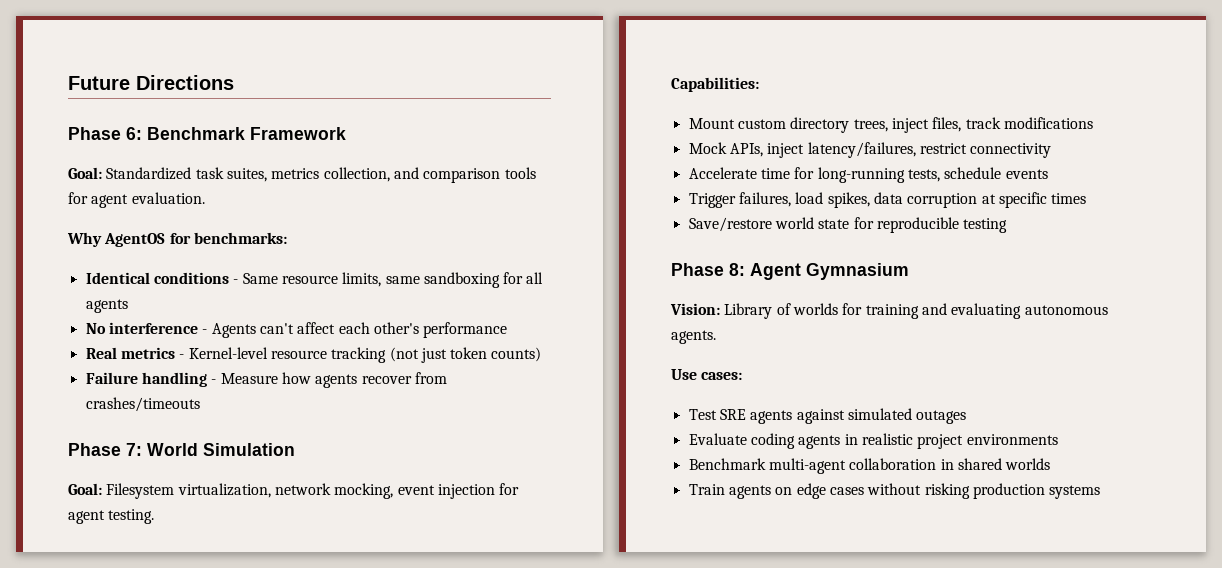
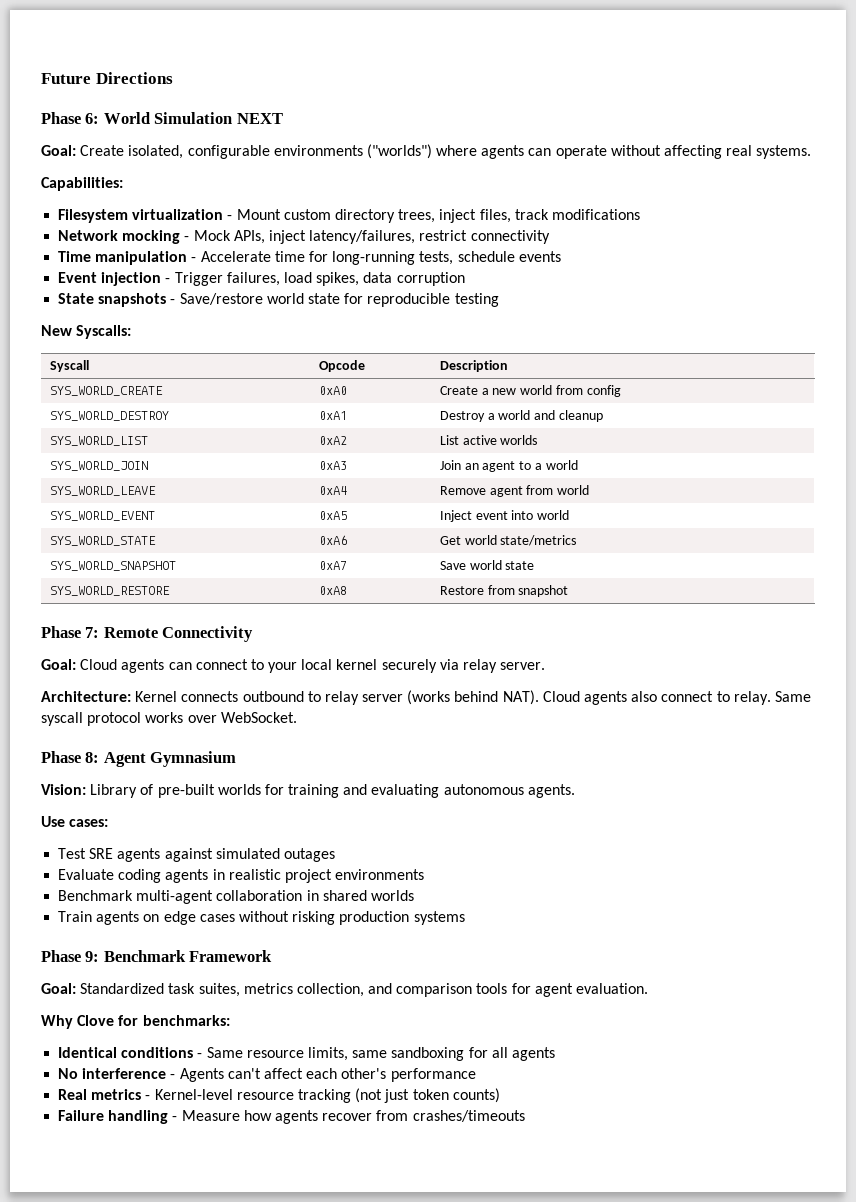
- Phase 6: Benchmark Framework
+ Phase 6: World Simulation NEXT
+ Goal: Create isolated, configurable environments ("worlds") where agents can operate without affecting real systems.
+ Capabilities:
+ Filesystem virtualization - Mount custom directory trees, inject files, track modifications
+ Network mocking - Mock APIs, inject latency/failures, restrict connectivity
+ Time manipulation - Accelerate time for long-running tests, schedule events
+ Event injection - Trigger failures, load spikes, data corruption
+ State snapshots - Save/restore world state for reproducible testing
+ New Syscalls:
+ Syscall | Opcode | Description
+ SYS_WORLD_CREATE | 0xA0 | Create a new world from config
+ SYS_WORLD_DESTROY | 0xA1 | Destroy a world and cleanup
+ SYS_WORLD_LIST | 0xA2 | List active worlds
+ SYS_WORLD_JOIN | 0xA3 | Join an agent to a world
+ SYS_WORLD_LEAVE | 0xA4 | Remove agent from world
+ SYS_WORLD_EVENT | 0xA5 | Inject event into world
+ SYS_WORLD_STATE | 0xA6 | Get world state/metrics
+ SYS_WORLD_SNAPSHOT | 0xA7 | Save world state
+ SYS_WORLD_RESTORE | 0xA8 | Restore from snapshot
+ Phase 7: Remote Connectivity
+ Goal: Cloud agents can connect to your local kernel securely via relay server.
+ Architecture: Kernel connects outbound to relay server (works behind NAT). Cloud agents also connect to relay. Same syscall protocol works over WebSocket.
+ Phase 8: Agent Gymnasium
+ Vision: Library of pre-built worlds for training and evaluating autonomous agents.
+ Use cases:
+ Test SRE agents against simulated outages
+ Evaluate coding agents in realistic project environments
+ Benchmark multi-agent collaboration in shared worlds
+ Train agents on edge cases without risking production systems
+ Phase 9: Benchmark Framework
- Why AgentOS for benchmarks:
+ Why Clove for benchmarks:
- Phase 7: World Simulation
- Goal: Filesystem virtualization, network mocking, event injection for agent testing.
- Capabilities:
- Mount custom directory trees, inject files, track modifications
- Mock APIs, inject latency/failures, restrict connectivity
- Accelerate time for long-running tests, schedule events
- Trigger failures, load spikes, data corruption at specific times
- Save/restore world state for reproducible testing
- Phase 8: Agent Gymnasium
- Vision: Library of worlds for training and evaluating autonomous agents.
- Use cases:
- Test SRE agents against simulated outages
- Evaluate coding agents in realistic project environments
- Benchmark multi-agent collaboration in shared worlds
- Train agents on edge cases without risking production systems

